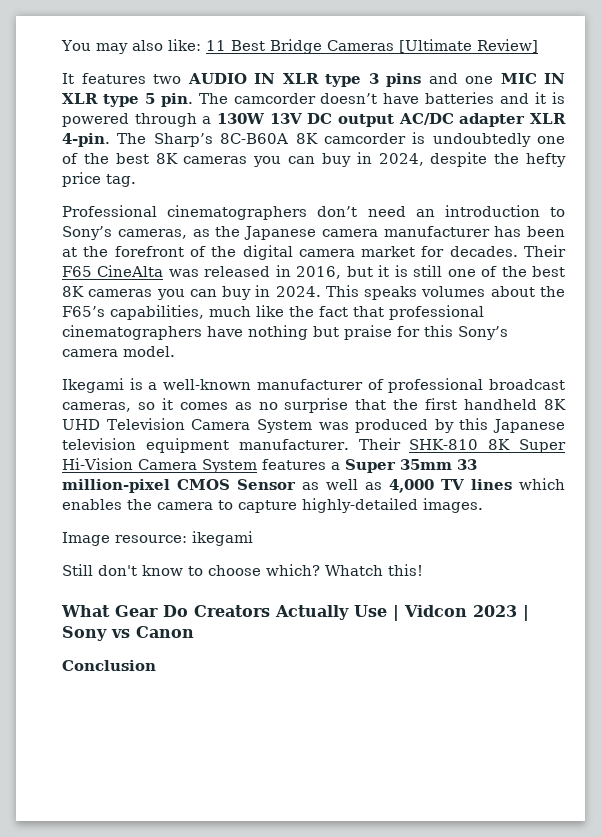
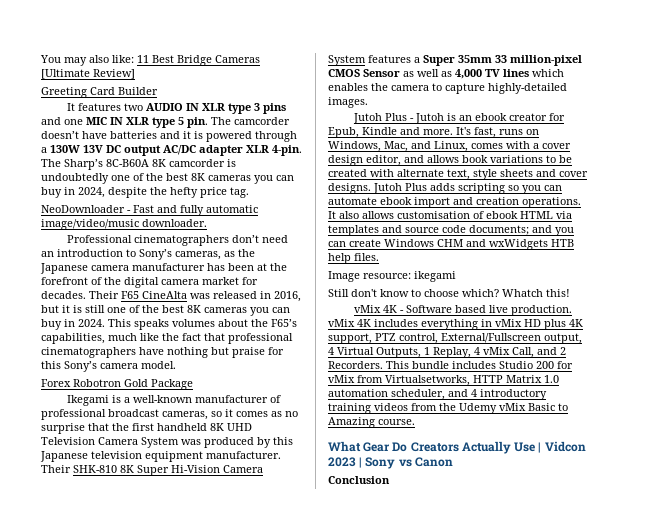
+ Greeting Card Builder
+ NeoDownloader - Fast and fully automatic image/video/music downloader.
+ Forex Robotron Gold Package
+ Jutoh Plus - Jutoh is an ebook creator for Epub, Kindle and more. It's fast, runs on Windows, Mac, and Linux, comes with a cover design editor, and allows book variations to be created with alternate text, style sheets and cover designs. Jutoh Plus adds scripting so you can automate ebook import and creation operations. It also allows customisation of ebook HTML via templates and source code documents; and you can create Windows CHM and wxWidgets HTB help files.
+ vMix 4K - Software based live production. vMix 4K includes everything in vMix HD plus 4K support, PTZ control, External/Fullscreen output, 4 Virtual Outputs, 1 Replay, 4 vMix Call, and 2 Recorders. This bundle includes Studio 200 for vMix from Virtualsetworks, HTTP Matrix 1.0 automation scheduler, and 4 introductory training videos from the Udemy vMix Basic to Amazing course.

